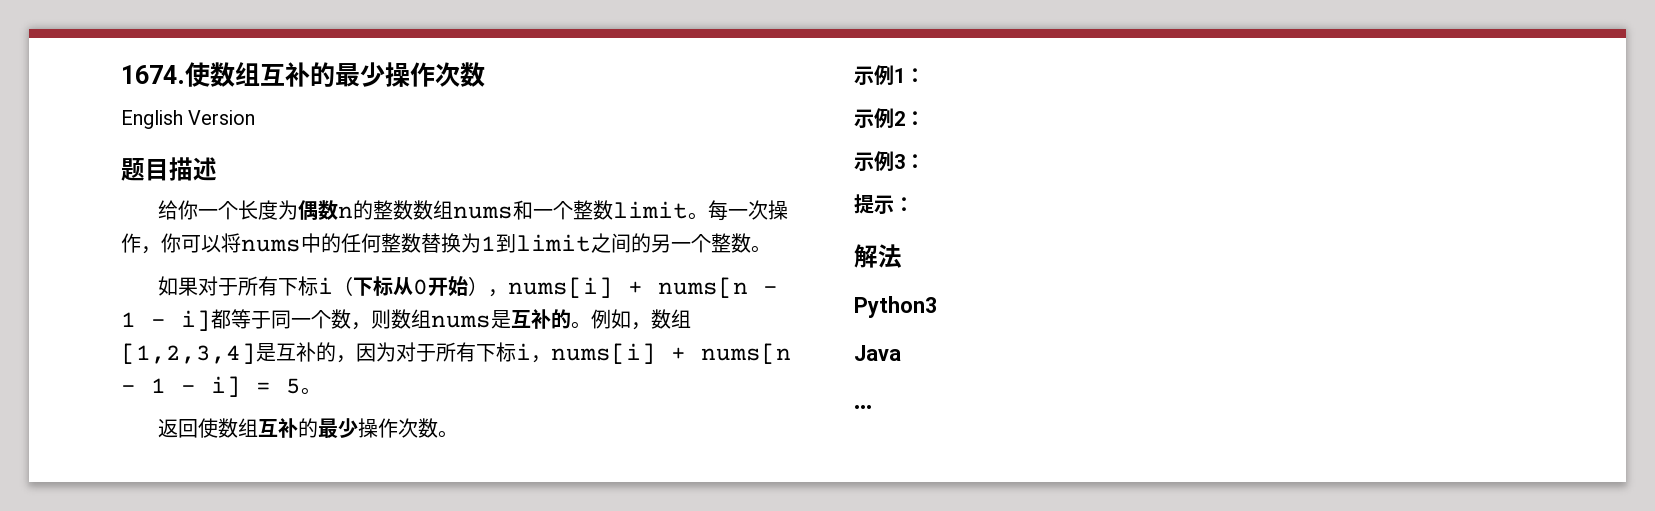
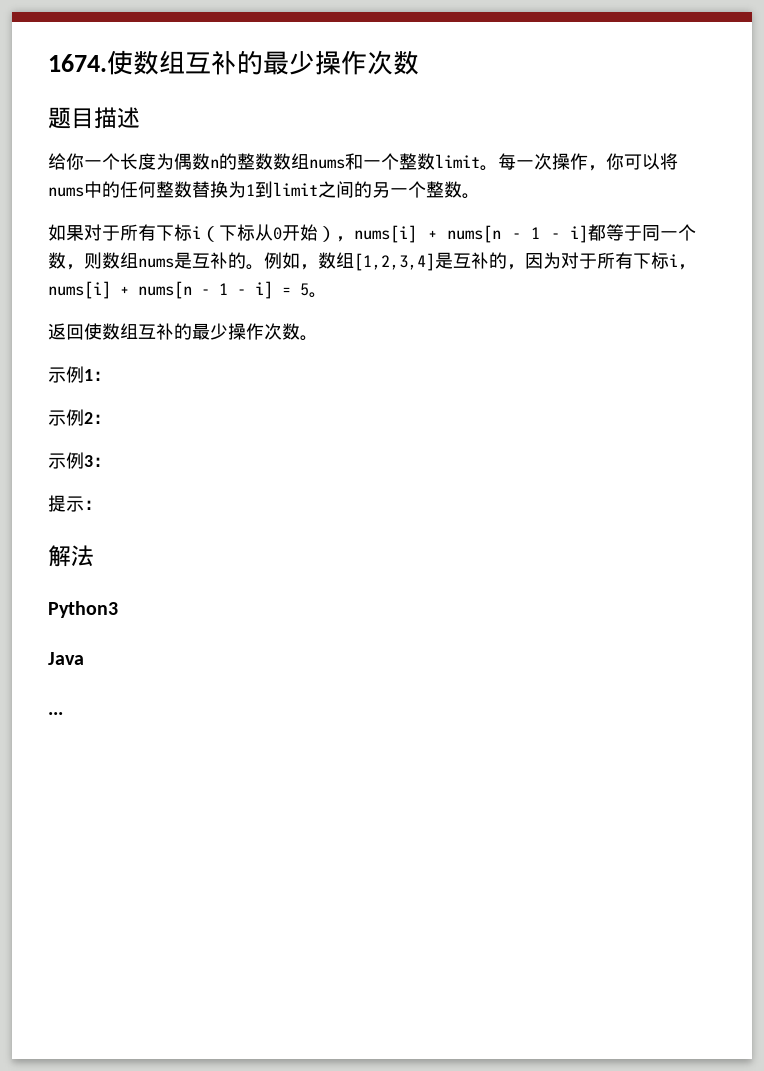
- English Version

